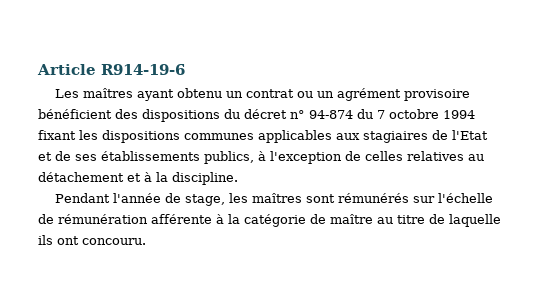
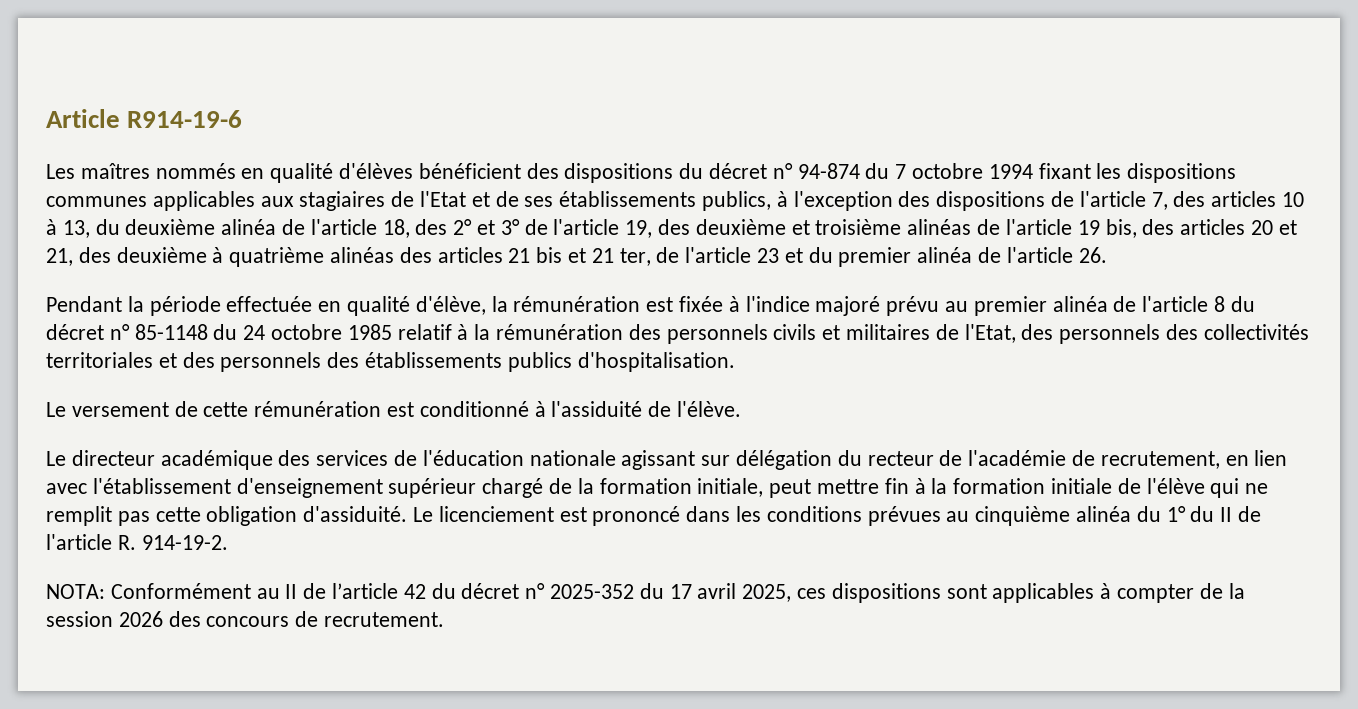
- Les maîtres ayant obtenu un contrat ou un agrément provisoire bénéficient des dispositions du décret n° 94-874 du 7 octobre 1994 fixant les dispositions communes applicables aux stagiaires de l'Etat et de ses établissements publics, à l'exception de celles relatives au détachement et à la discipline.
- Pendant l'année de stage, les maîtres sont rémunérés sur l'échelle de rémunération afférente à la catégorie de maître au titre de laquelle ils ont concouru.
+ Les maîtres nommés en qualité d'élèves bénéficient des dispositions du décret n° 94-874 du 7 octobre 1994 fixant les dispositions communes applicables aux stagiaires de l'Etat et de ses établissements publics, à l'exception des dispositions de l'article 7, des articles 10 à 13, du deuxième alinéa de l'article 18, des 2° et 3° de l'article 19, des deuxième et troisième alinéas de l'article 19 bis, des articles 20 et 21, des deuxième à quatrième alinéas des articles 21 bis et 21 ter, de l'article 23 et du premier alinéa de l'article 26.
+ Pendant la période effectuée en qualité d'élève, la rémunération est fixée à l'indice majoré prévu au premier alinéa de l'article 8 du décret n° 85-1148 du 24 octobre 1985 relatif à la rémunération des personnels civils et militaires de l'Etat, des personnels des collectivités territoriales et des personnels des établissements publics d'hospitalisation.
+ Le versement de cette rémunération est conditionné à l'assiduité de l'élève.
+ Le directeur académique des services de l'éducation nationale agissant sur délégation du recteur de l'académie de recrutement, en lien avec l'établissement d'enseignement supérieur chargé de la formation initiale, peut mettre fin à la formation initiale de l'élève qui ne remplit pas cette obligation d'assiduité. Le licenciement est prononcé dans les conditions prévues au cinquième alinéa du 1° du II de l'article R. 914-19-2.
+ NOTA: Conformément au II de l’article 42 du décret n° 2025-352 du 17 avril 2025, ces dispositions sont applicables à compter de la session 2026 des concours de recrutement.

